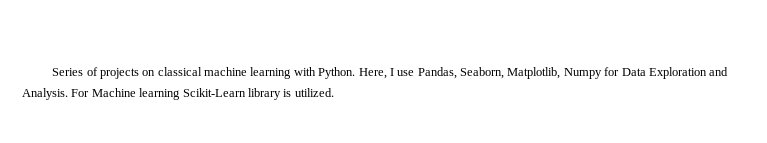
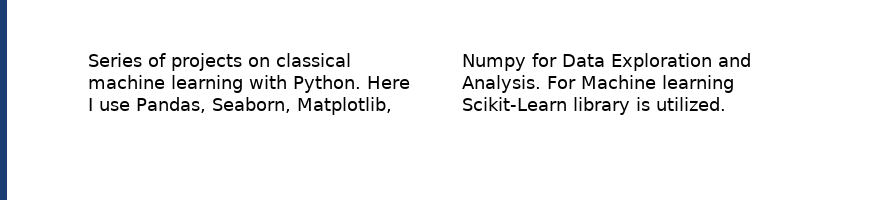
- Here, I use Pandas, Seaborn, Matplotlib, Numpy for Data Exploration and Analysis.
+ Here I use Pandas, Seaborn, Matplotlib, Numpy for Data Exploration and Analysis.

